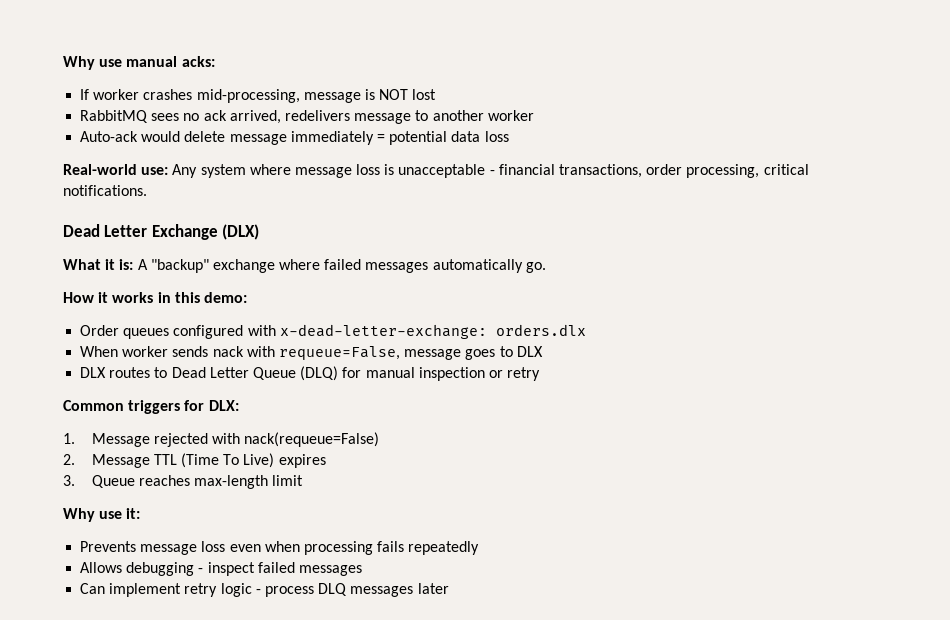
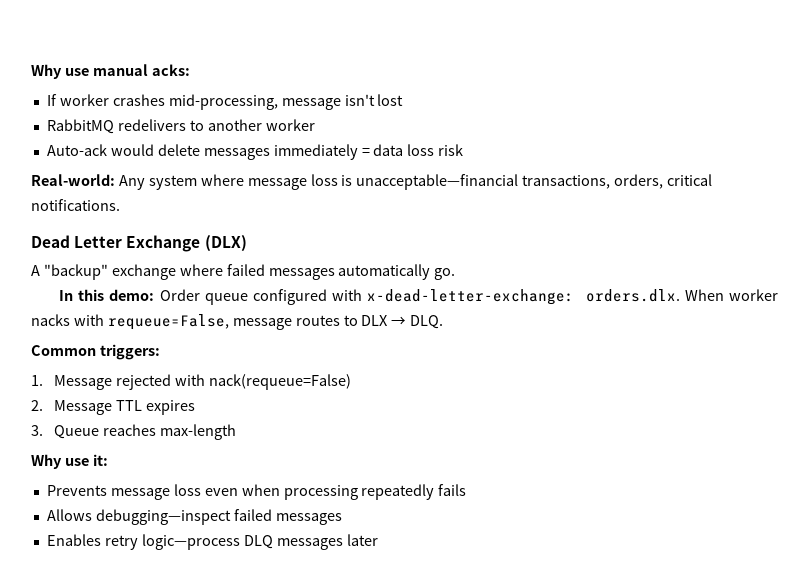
- If worker crashes mid-processing, message is NOT lost
+ If worker crashes mid-processing, message isn't lost
- RabbitMQ sees no ack arrived, redelivers message to another worker
+ RabbitMQ redelivers to another worker
- Auto-ack would delete message immediately = potential data loss
- Real-world use: Any system where message loss is unacceptable - financial transactions, order processing, critical notifications.
+ Auto-ack would delete messages immediately = data loss risk
+ Real-world: Any system where message loss is unacceptable—financial transactions, orders, critical notifications.
- What it is: A "backup" exchange where failed messages automatically go.
+ A "backup" exchange where failed messages automatically go.
- How it works in this demo:
- Order queues configured with x-dead-letter-exchange: orders.dlx
- When worker sends nack with requeue=False, message goes to DLX
- DLX routes to Dead Letter Queue (DLQ) for manual inspection or retry
- Common triggers for DLX:
+ In this demo: Order queue configured with x-dead-letter-exchange: orders.dlx. When worker nacks with requeue=False, message routes to DLX → DLQ.
+ Common triggers:
- 2. Message TTL (Time To Live) expires
+ 2. Message TTL expires
- 3. Queue reaches max-length limit
+ 3. Queue reaches max-length
- Prevents message loss even when processing fails repeatedly
+ Prevents message loss even when processing repeatedly fails
- Allows debugging - inspect failed messages
+ Allows debugging—inspect failed messages
- Can implement retry logic - process DLQ messages later
+ Enables retry logic—process DLQ messages later

